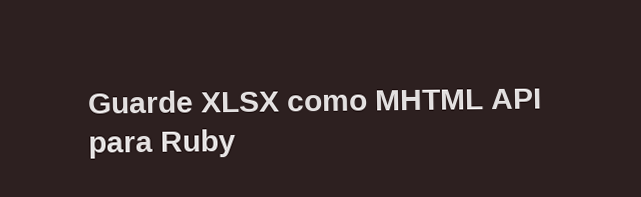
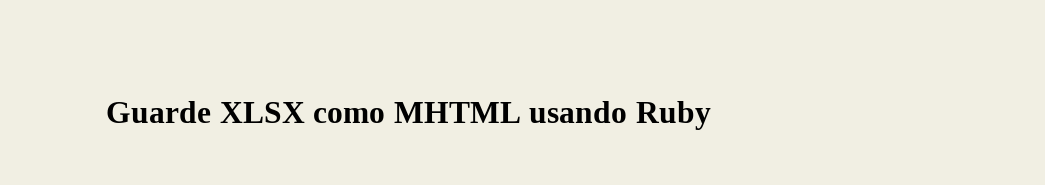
- Guarde XLSX como MHTML API para Ruby
+ Guarde XLSX como MHTML usando Ruby

